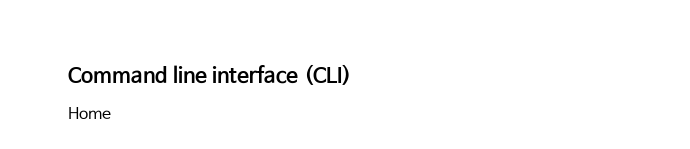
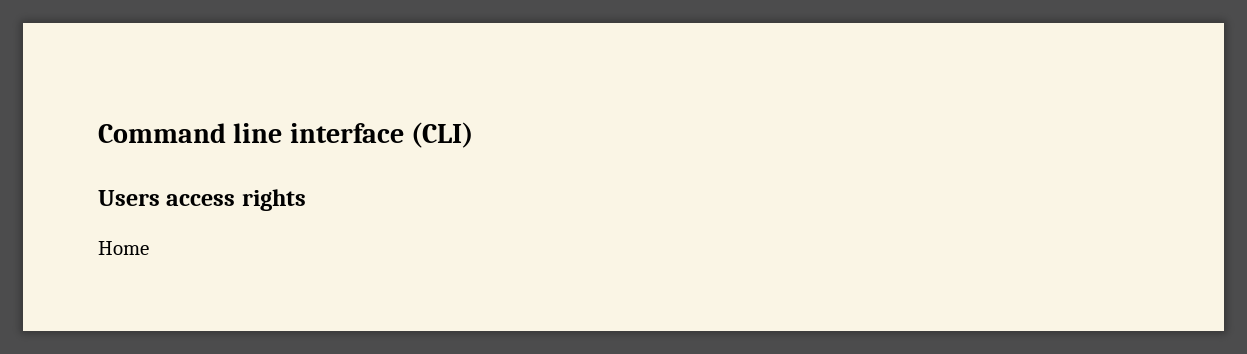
+ Users access rights

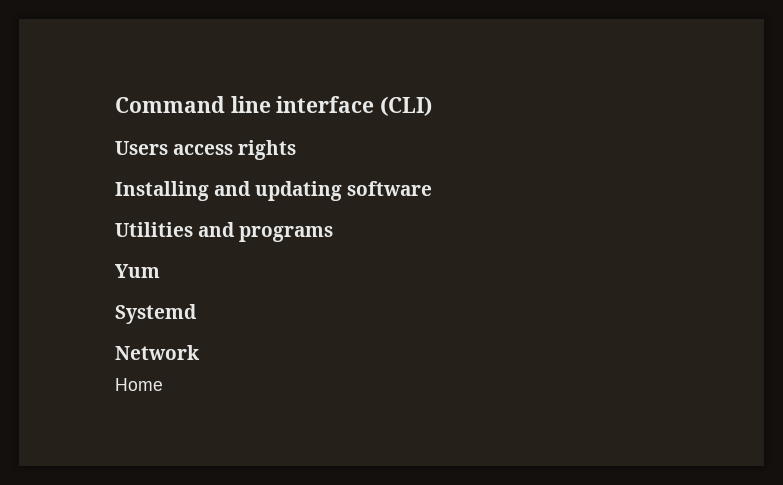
+ Installing and updating software
+ Utilities and programs
+ Yum
+ Systemd
+ Network

